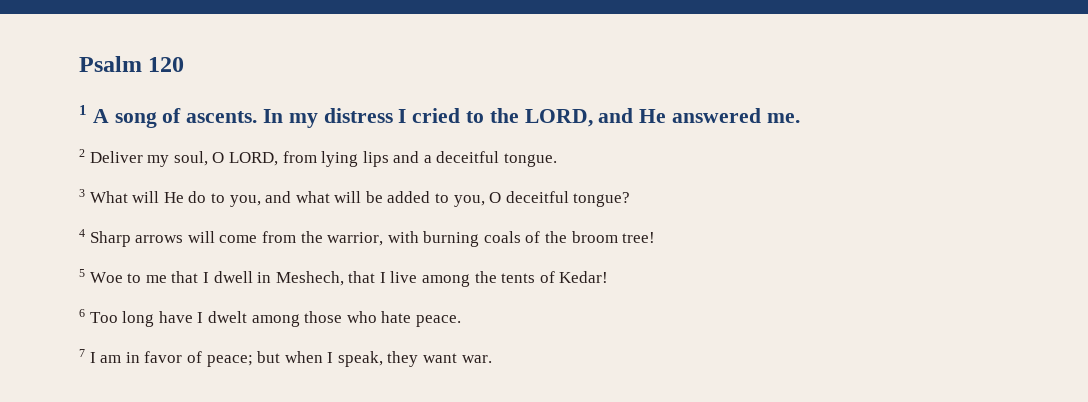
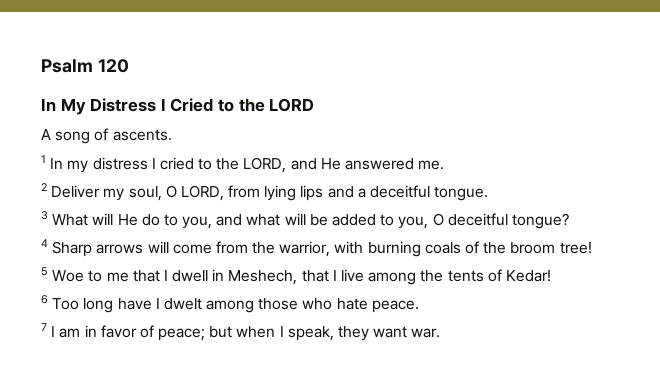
- 1 A song of ascents. In my distress I cried to the LORD, and He answered me.
+ In My Distress I Cried to the LORD
+ A song of ascents.
+ 1 In my distress I cried to the LORD, and He answered me.

